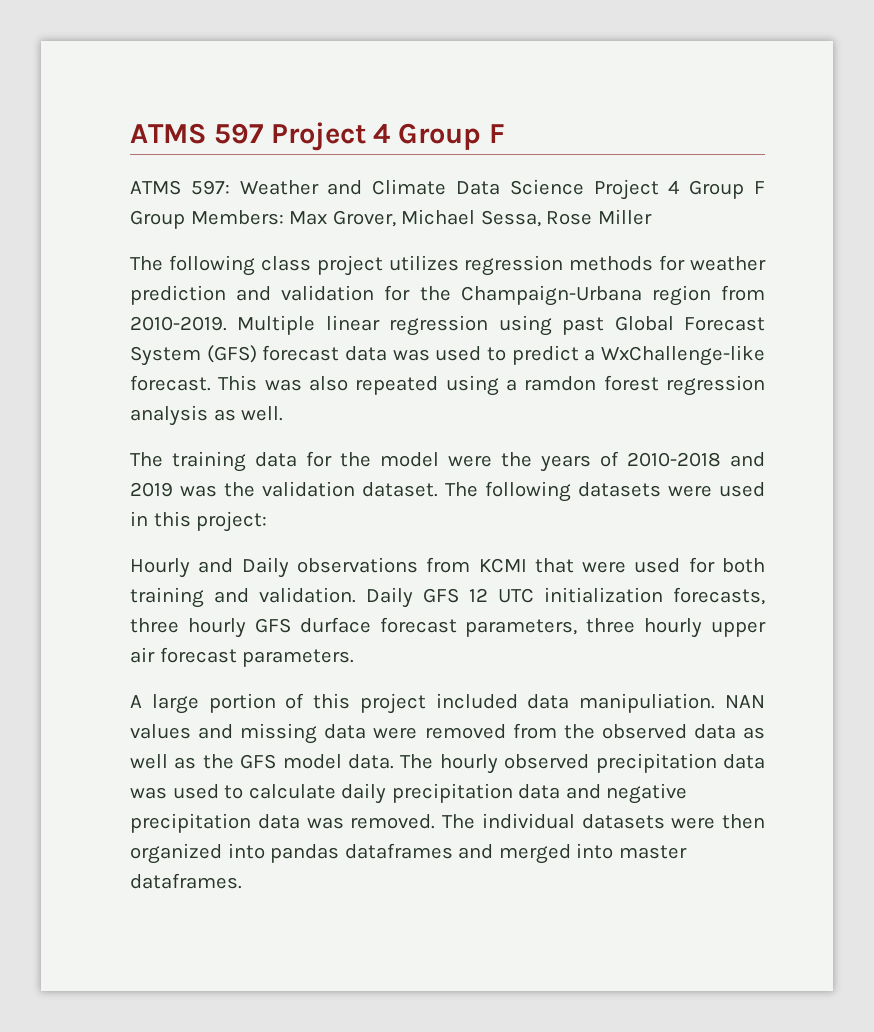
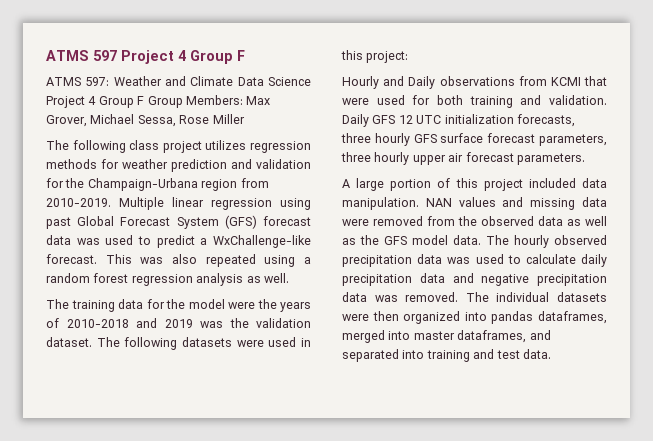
- This was also repeated using a ramdon forest regression analysis as well.
+ This was also repeated using a random forest regression analysis as well.
- Daily GFS 12 UTC initialization forecasts, three hourly GFS durface forecast parameters, three hourly upper air forecast parameters.
+ Daily GFS 12 UTC initialization forecasts, three hourly GFS surface forecast parameters, three hourly upper air forecast parameters.
- A large portion of this project included data manipuliation.
+ A large portion of this project included data manipulation.
- The individual datasets were then organized into pandas dataframes and merged into master dataframes.
+ The individual datasets were then organized into pandas dataframes, merged into master dataframes, and separated into training and test data.

